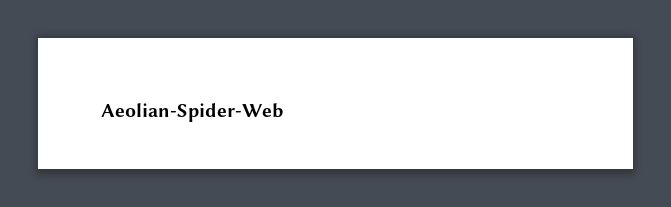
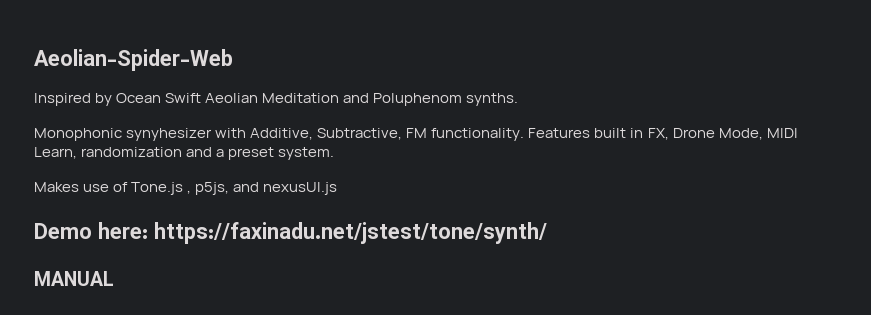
+ Inspired by Ocean Swift Aeolian Meditation and Poluphenom synths.
+ Monophonic synyhesizer with Additive, Subtractive, FM functionality. Features built in FX, Drone Mode, MIDI Learn, randomization and a preset system.
+ Makes use of Tone.js , p5js, and nexusUI.js
+ Demo here: https://faxinadu.net/jstest/tone/synth/
+ MANUAL

